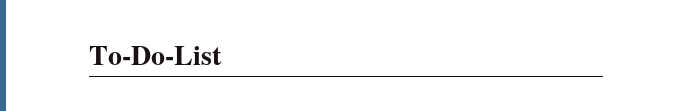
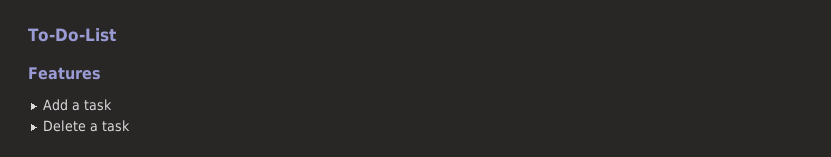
+ Features
+ Add a task
+ Delete a task

